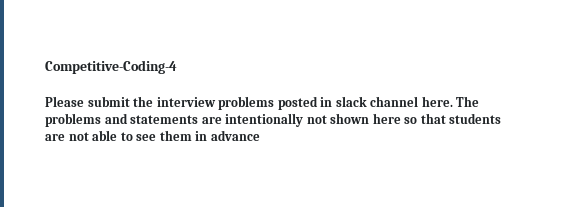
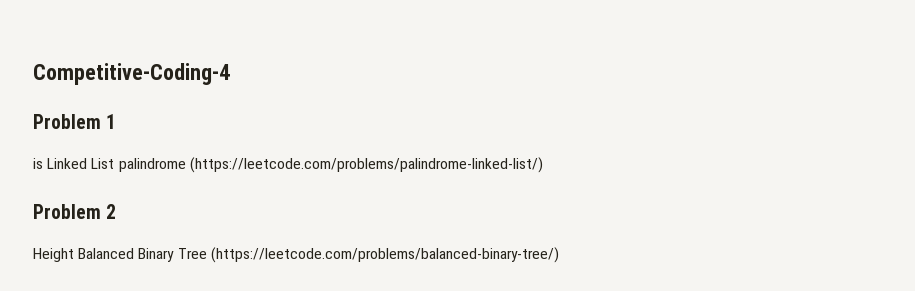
- Please submit the interview problems posted in slack channel here. The problems and statements are intentionally not shown here so that students are not able to see them in advance
+ Problem 1
+ is Linked List palindrome (https://leetcode.com/problems/palindrome-linked-list/)
+ Problem 2
+ Height Balanced Binary Tree (https://leetcode.com/problems/balanced-binary-tree/)

